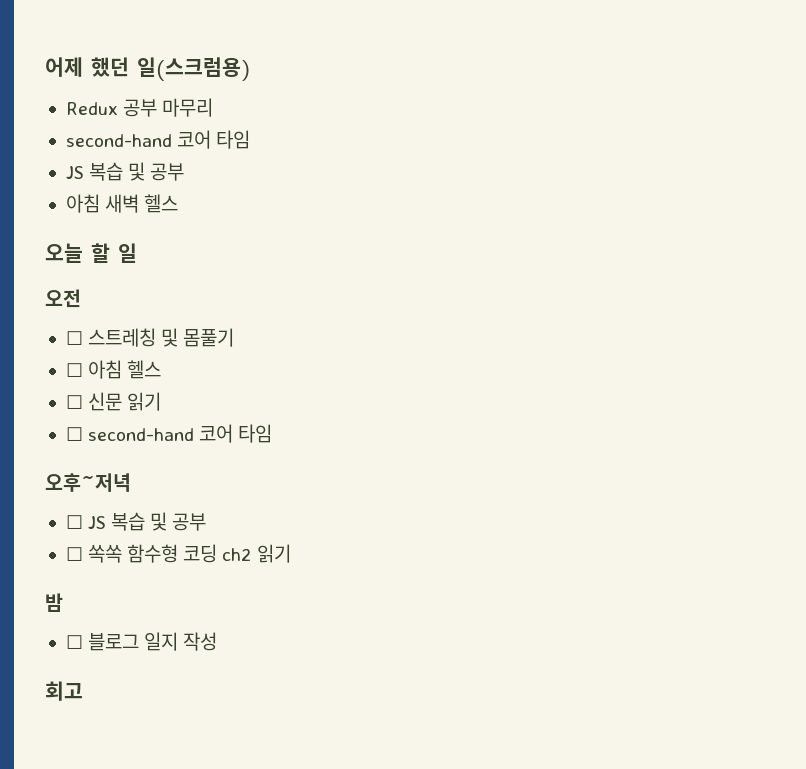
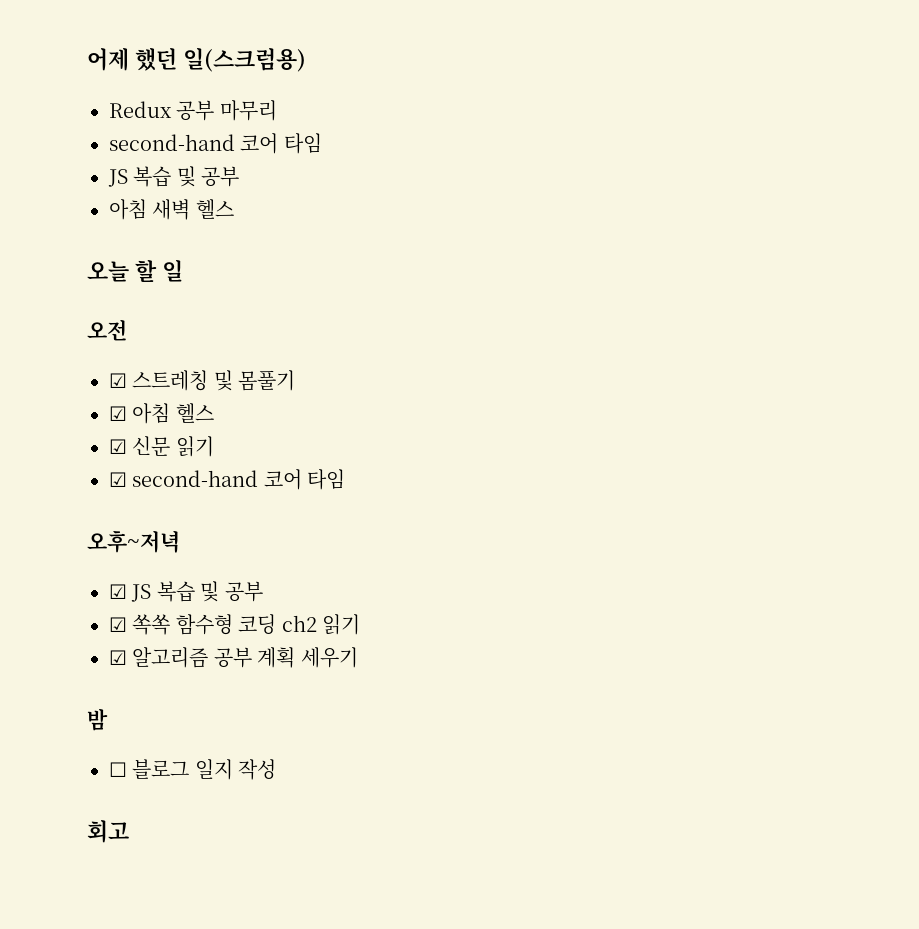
- ☐ 스트레칭 및 몸풀기
+ ☑ 스트레칭 및 몸풀기
- ☐ 아침 헬스
+ ☑ 아침 헬스
- ☐ 신문 읽기
+ ☑ 신문 읽기
- ☐ second-hand 코어 타임
+ ☑ second-hand 코어 타임
- ☐ JS 복습 및 공부
- ☐ 쏙쏙 함수형 코딩 ch2 읽기
+ ☑ JS 복습 및 공부
+ ☑ 쏙쏙 함수형 코딩 ch2 읽기
+ ☑ 알고리즘 공부 계획 세우기

